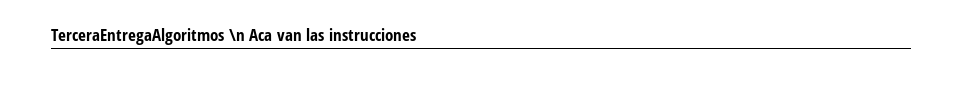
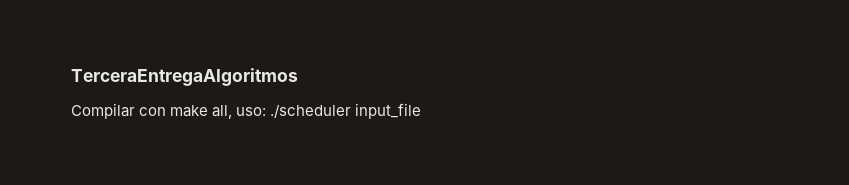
- TerceraEntregaAlgoritmos \n Aca van las instrucciones
+ TerceraEntregaAlgoritmos
+ Compilar con make all, uso: ./scheduler input_file

